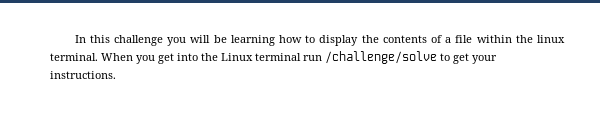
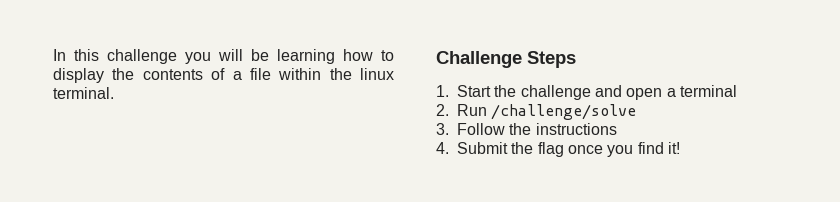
- In this challenge you will be learning how to display the contents of a file within the linux terminal. When you get into the Linux terminal run /challenge/solve to get your instructions.
+ In this challenge you will be learning how to display the contents of a file within the linux terminal.
+ Challenge Steps
+ 1. Start the challenge and open a terminal
+ 2. Run /challenge/solve
+ 3. Follow the instructions
+ 4. Submit the flag once you find it!

